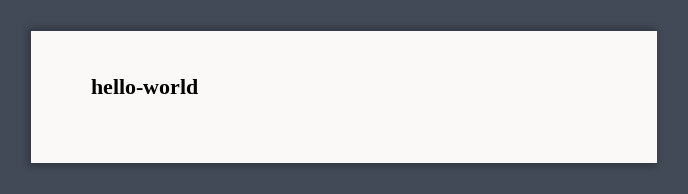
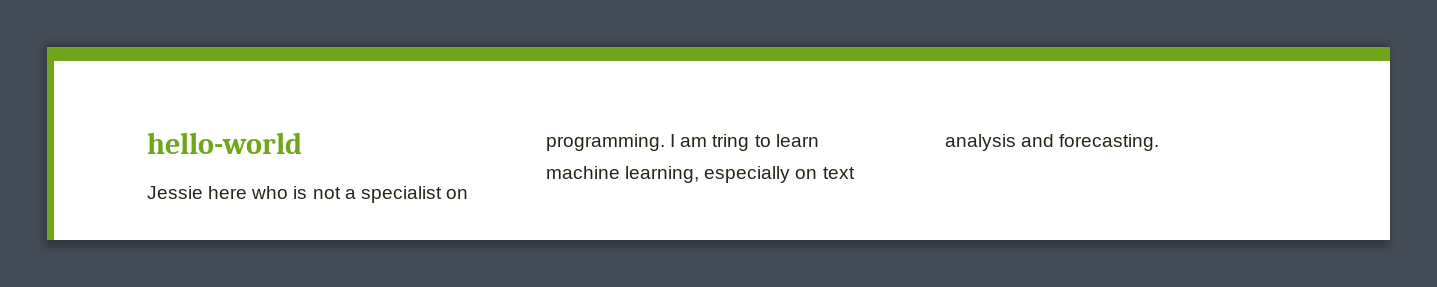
+ Jessie here who is not a specialist on programming. I am tring to learn machine learning, especially on text analysis and forecasting.

